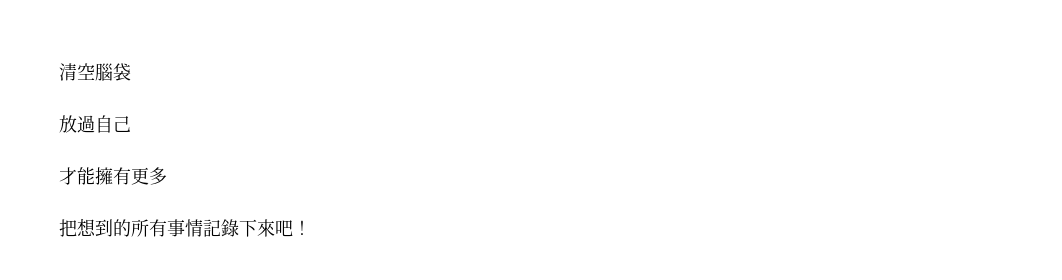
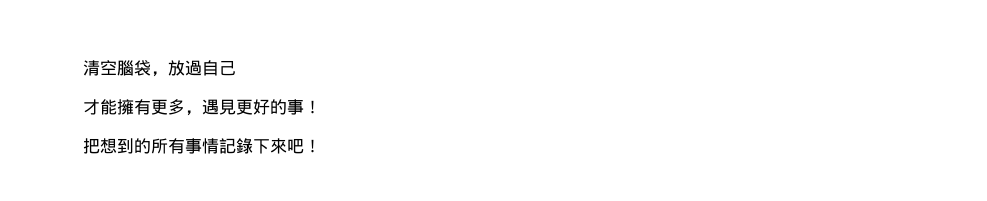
- 清空腦袋
- 放過自己
+ 清空腦袋，放過自己
- 才能擁有更多
+ 才能擁有更多，遇見更好的事！

